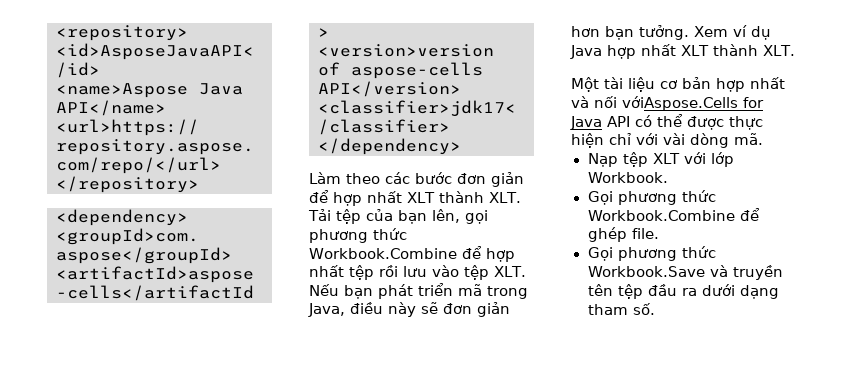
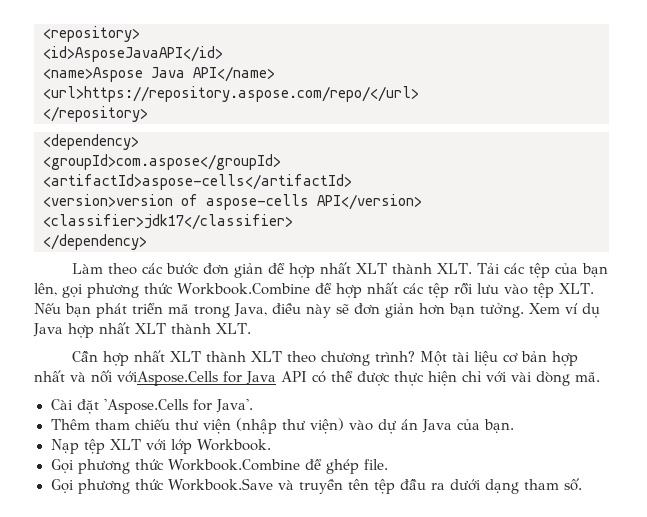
- Làm theo các bước đơn giản để hợp nhất XLT thành XLT. Tải tệp của bạn lên, gọi phương thức Workbook.Combine để hợp nhất tệp rồi lưu vào tệp XLT. Nếu bạn phát triển mã trong Java, điều này sẽ đơn giản hơn bạn tưởng.
+ Làm theo các bước đơn giản để hợp nhất XLT thành XLT. Tải các tệp của bạn lên, gọi phương thức Workbook.Combine để hợp nhất các tệp rồi lưu vào tệp XLT. Nếu bạn phát triển mã trong Java, điều này sẽ đơn giản hơn bạn tưởng.
+ Cần hợp nhất XLT thành XLT theo chương trình?
+ Cài đặt 'Aspose.Cells for Java'.
+ Thêm tham chiếu thư viện (nhập thư viện) vào dự án Java của bạn.

